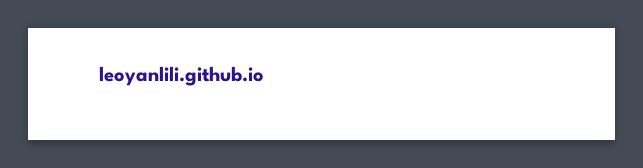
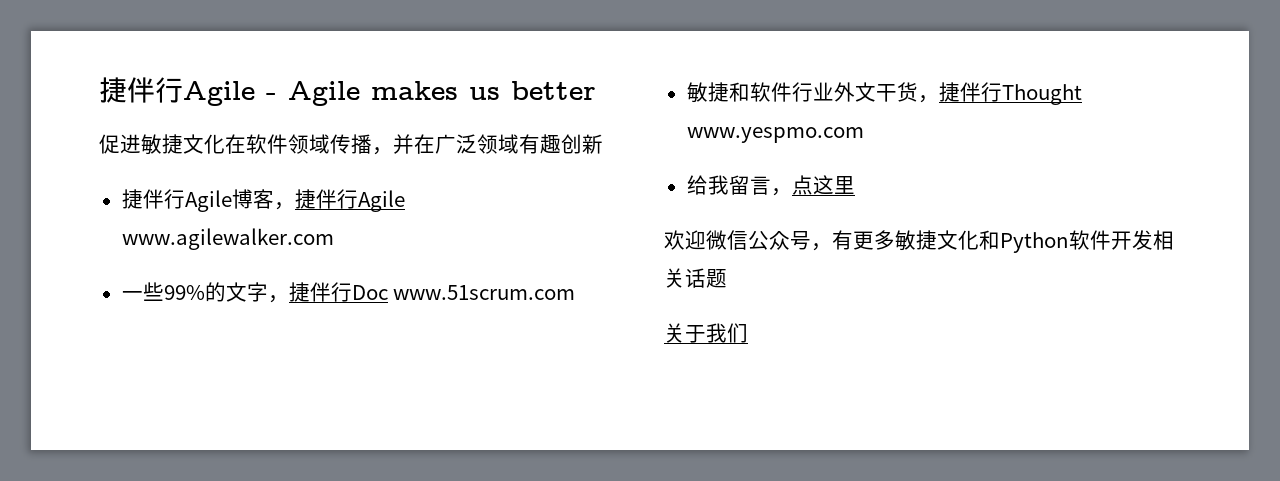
- leoyanlili.github.io
+ 捷伴行Agile - Agile makes us better
+ 促进敏捷文化在软件领域传播，并在广泛领域有趣创新
+ 捷伴行Agile博客，捷伴行Agile www.agilewalker.com
+ 一些99%的文字，捷伴行Doc www.51scrum.com
+ 敏捷和软件行业外文干货，捷伴行Thought www.yespmo.com
+ 给我留言，点这里
+ 欢迎微信公众号，有更多敏捷文化和Python软件开发相关话题
+ 关于我们

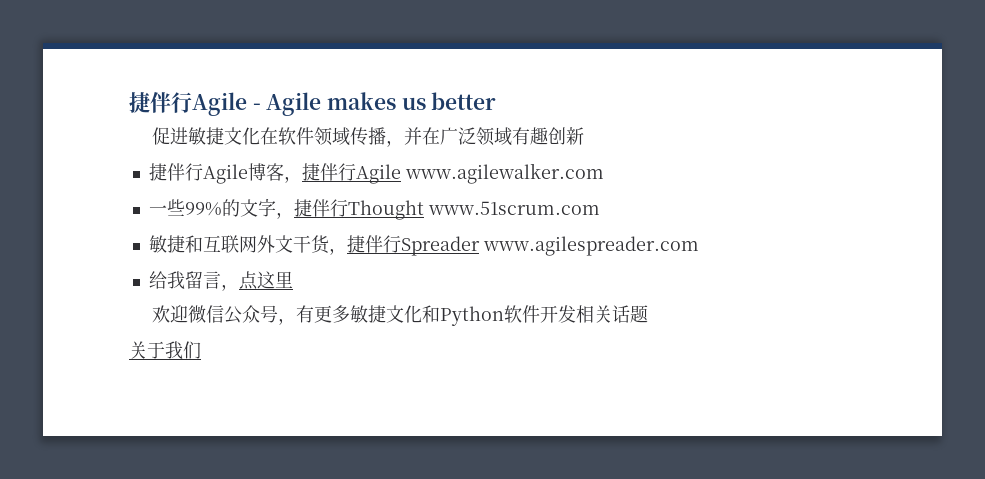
- 一些99%的文字，捷伴行Doc www.51scrum.com
+ 一些99%的文字，捷伴行Thought www.51scrum.com
- 敏捷和软件行业外文干货，捷伴行Thought www.yespmo.com
+ 敏捷和互联网外文干货，捷伴行Spreader www.agilespreader.com

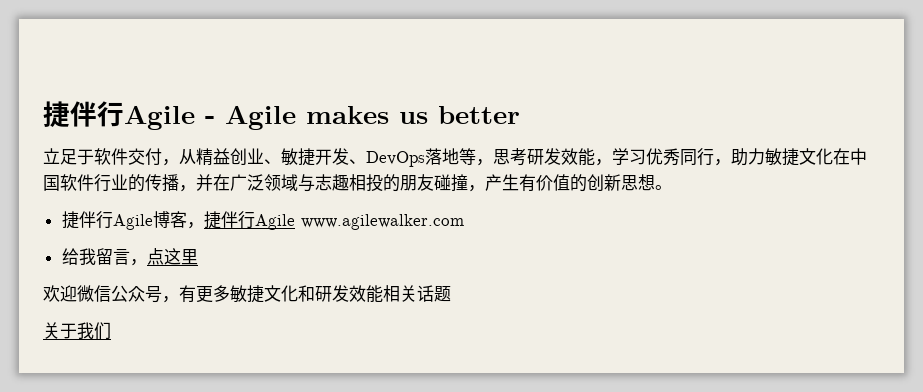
- 促进敏捷文化在软件领域传播，并在广泛领域有趣创新
+ 立足于软件交付，从精益创业、敏捷开发、DevOps落地等，思考研发效能，学习优秀同行，助力敏捷文化在中国软件行业的传播，并在广泛领域与志趣相投的朋友碰撞，产生有价值的创新思想。
- 一些99%的文字，捷伴行Thought www.51scrum.com
- 敏捷和互联网外文干货，捷伴行Spreader www.agilespreader.com
- 欢迎微信公众号，有更多敏捷文化和Python软件开发相关话题
+ 欢迎微信公众号，有更多敏捷文化和研发效能相关话题

